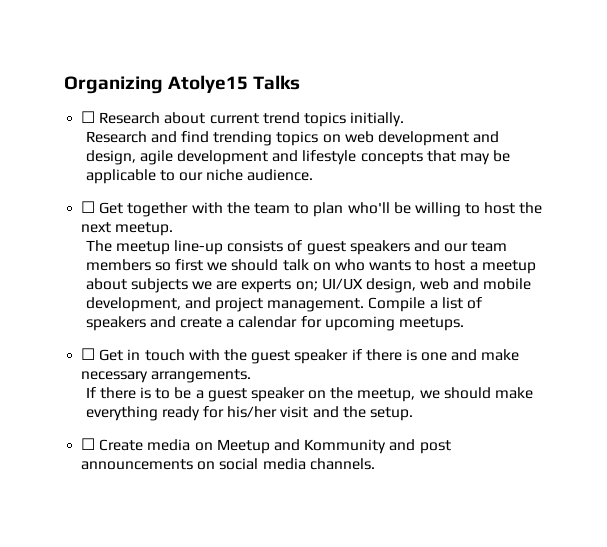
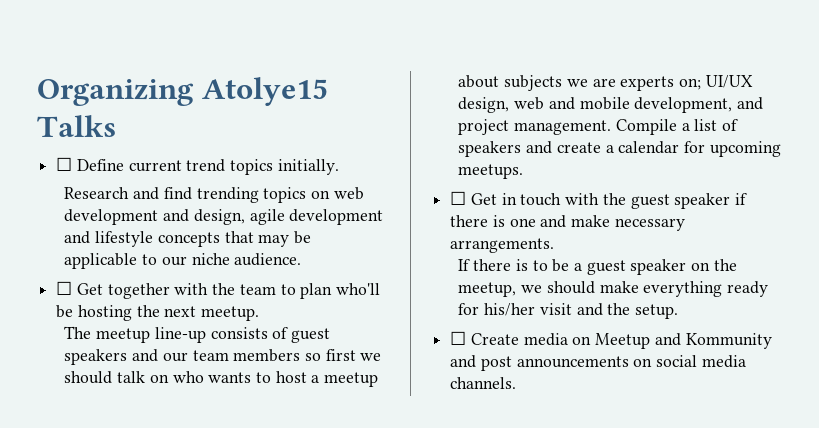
- ☐ Research about current trend topics initially.
+ ☐ Define current trend topics initially.
- ☐ Get together with the team to plan who'll be willing to host the next meetup.
+ ☐ Get together with the team to plan who'll be hosting the next meetup.

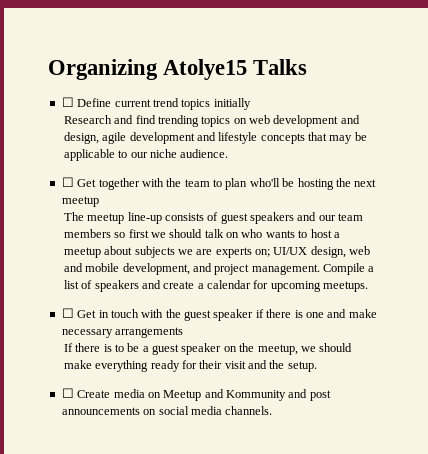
- ☐ Define current trend topics initially.
+ ☐ Define current trend topics initially
- ☐ Get together with the team to plan who'll be hosting the next meetup.
+ ☐ Get together with the team to plan who'll be hosting the next meetup
- ☐ Get in touch with the guest speaker if there is one and make necessary arrangements.
+ ☐ Get in touch with the guest speaker if there is one and make necessary arrangements
- If there is to be a guest speaker on the meetup, we should make everything ready for his/her visit and the setup.
+ If there is to be a guest speaker on the meetup, we should make everything ready for their visit and the setup.

